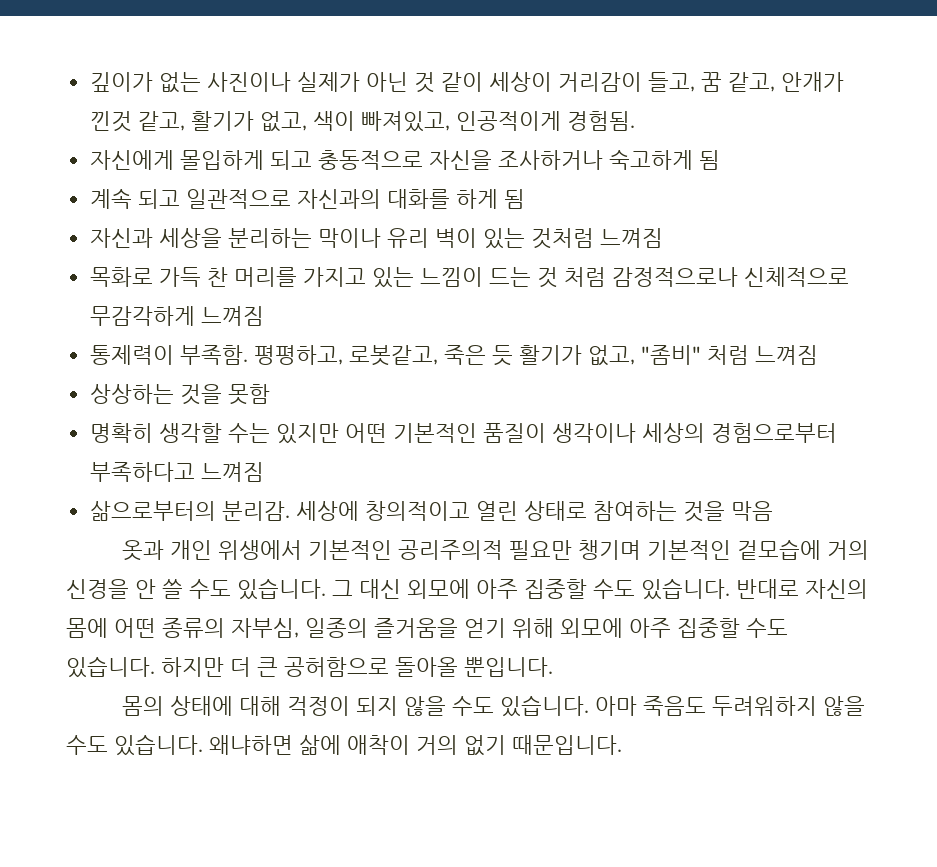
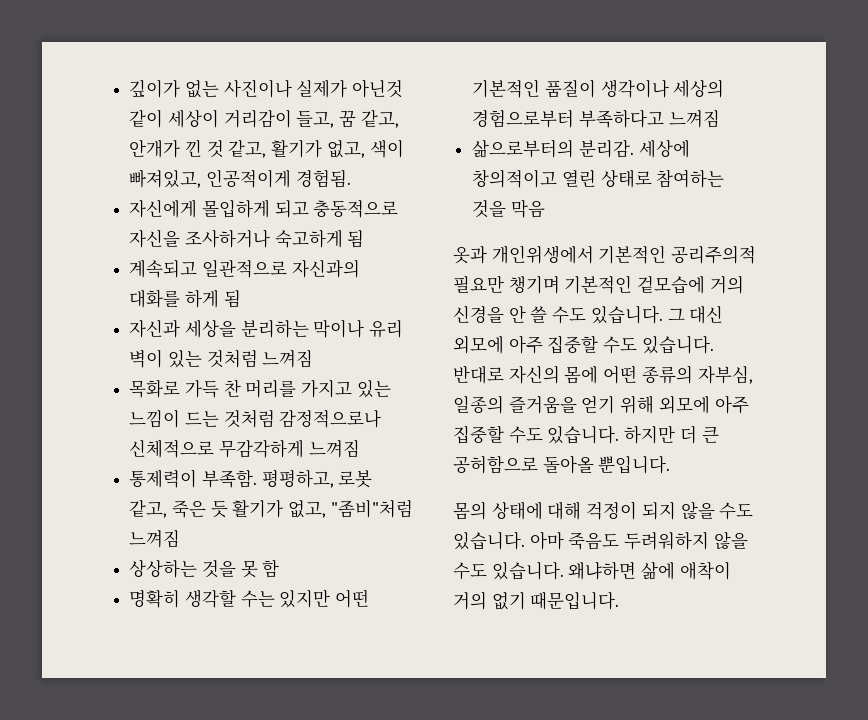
- 깊이가 없는 사진이나 실제가 아닌 것 같이 세상이 거리감이 들고, 꿈 같고, 안개가 낀것 같고, 활기가 없고, 색이 빠져있고, 인공적이게 경험됨.
+ 깊이가 없는 사진이나 실제가 아닌것 같이 세상이 거리감이 들고, 꿈 같고, 안개가 낀 것 같고, 활기가 없고, 색이 빠져있고, 인공적이게 경험됨.
- 계속 되고 일관적으로 자신과의 대화를 하게 됨
+ 계속되고 일관적으로 자신과의 대화를 하게 됨
- 목화로 가득 찬 머리를 가지고 있는 느낌이 드는 것 처럼 감정적으로나 신체적으로 무감각하게 느껴짐
+ 목화로 가득 찬 머리를 가지고 있는 느낌이 드는 것처럼 감정적으로나 신체적으로 무감각하게 느껴짐
- 평평하고, 로봇같고, 죽은 듯 활기가 없고, "좀비" 처럼 느껴짐
+ 평평하고, 로봇 같고, 죽은 듯 활기가 없고, "좀비"처럼 느껴짐
- 상상하는 것을 못함
+ 상상하는 것을 못 함
- 옷과 개인 위생에서 기본적인 공리주의적 필요만 챙기며 기본적인 겉모습에 거의 신경을 안 쓸 수도 있습니다.
+ 옷과 개인위생에서 기본적인 공리주의적 필요만 챙기며 기본적인 겉모습에 거의 신경을 안 쓸 수도 있습니다.

